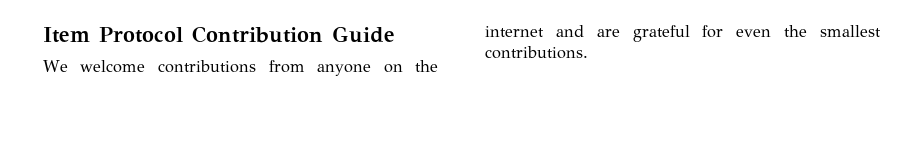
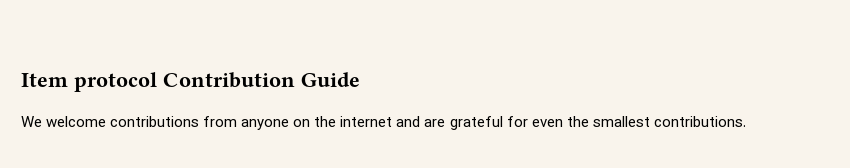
- Item Protocol Contribution Guide
+ Item protocol Contribution Guide

